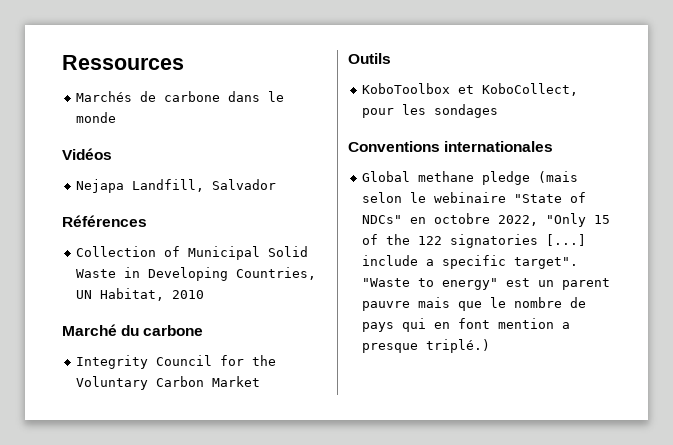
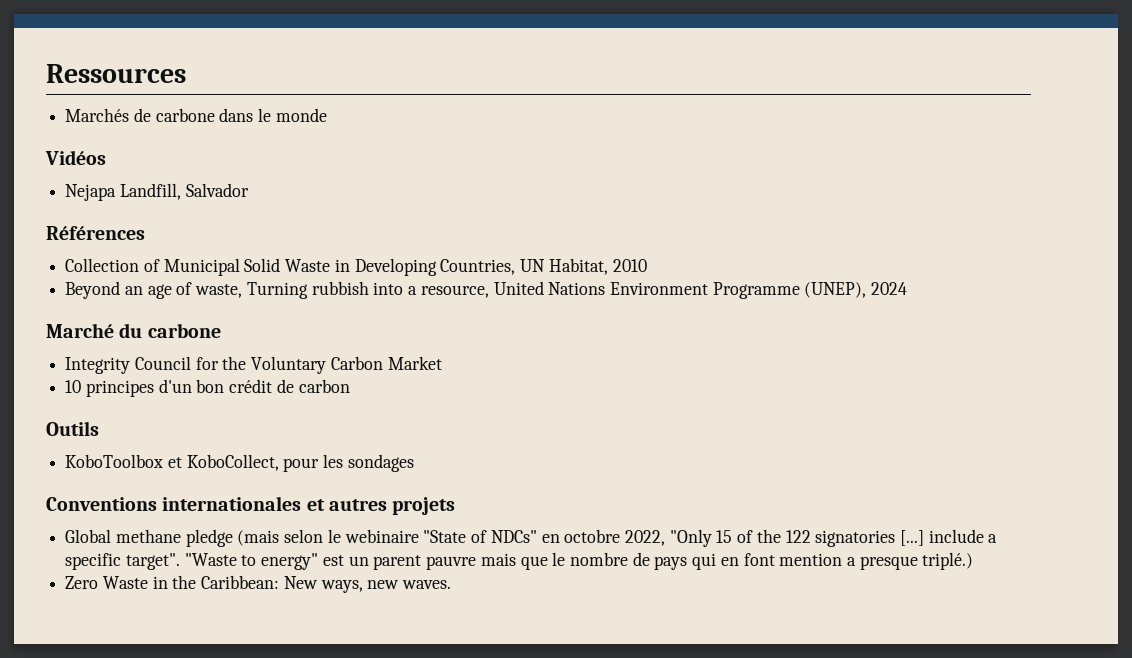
+ Beyond an age of waste, Turning rubbish into a resource, United Nations Environment Programme (UNEP), 2024
+ 10 principes d'un bon crédit de carbon
- Conventions internationales
+ Conventions internationales et autres projets
+ Zero Waste in the Caribbean: New ways, new waves.

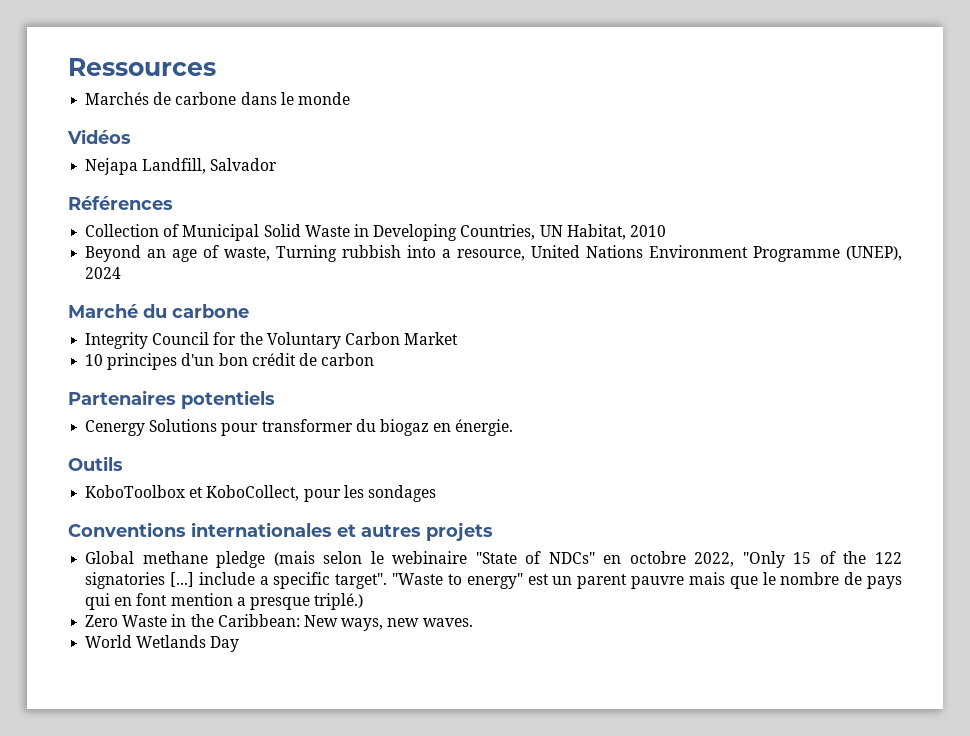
+ Partenaires potentiels
+ Cenergy Solutions pour transformer du biogaz en énergie.
+ World Wetlands Day

